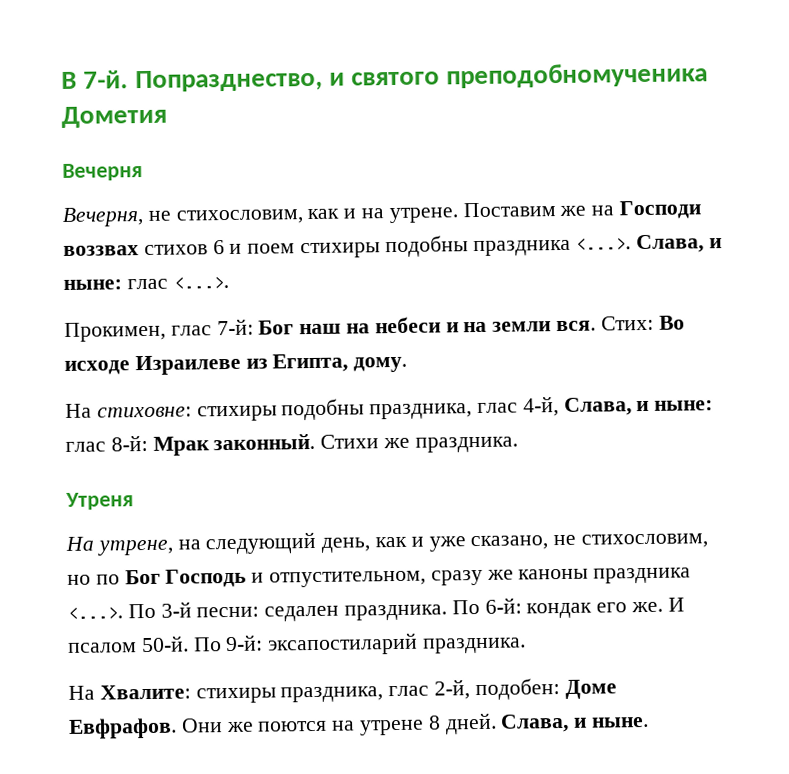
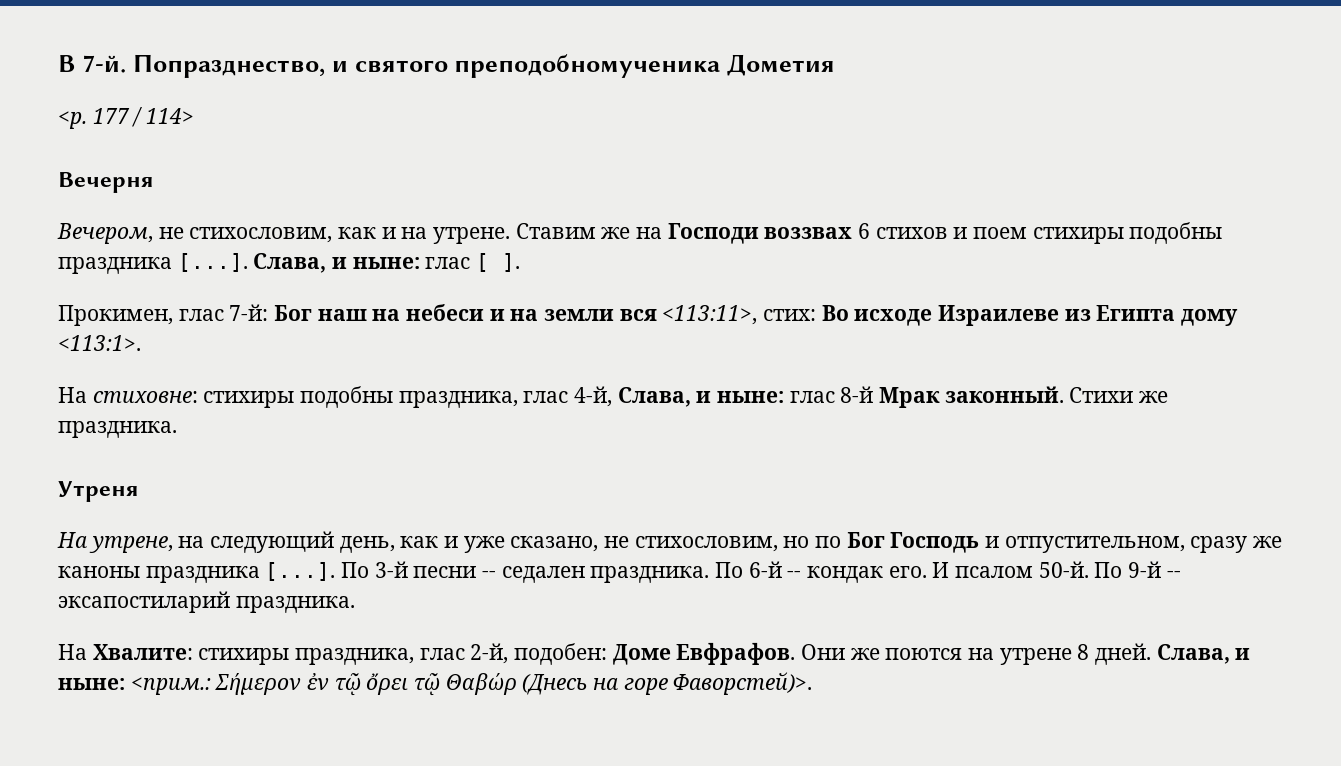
+ <p. 177 / 114>
- Вечерня, не стихословим, как и на утрене.
+ Вечером, не стихословим, как и на утрене.
- Поставим же на Господи воззвах стихов 6 и поем стихиры подобны праздника <...>. Слава, и ныне: глас <...>.
+ Ставим же на Господи воззвах 6 стихов и поем стихиры подобны праздника [...]. Слава, и ныне: глас [ ].
- Прокимен, глас 7-й: Бог наш на небеси и на земли вся. Стих: Во исходе Израилеве из Египта, дому.
+ Прокимен, глас 7-й: Бог наш на небеси и на земли вся <113:11>, стих: Во исходе Израилеве из Египта дому <113:1>.
- На стиховне: стихиры подобны праздника, глас 4-й, Слава, и ныне: глас 8-й: Мрак законный.
+ На стиховне: стихиры подобны праздника, глас 4-й, Слава, и ныне: глас 8-й Мрак законный.
- На утрене, на следующий день, как и уже сказано, не стихословим, но по Бог Господь и отпустительном, сразу же каноны праздника <...>. По 3-й песни: седален праздника.
+ На утрене, на следующий день, как и уже сказано, не стихословим, но по Бог Господь и отпустительном, сразу же каноны праздника [...]. По 3-й песни -- седален праздника.
- По 6-й: кондак его же.
+ По 6-й -- кондак его.
- По 9-й: эксапостиларий праздника.
+ По 9-й -- эксапостиларий праздника.
- Слава, и ныне.
+ Слава, и ныне: <прим.: Σήμερον ἐν τῷ ὄρει τῷ Θαβώρ (Днесь на горе Фаворстей)>.

